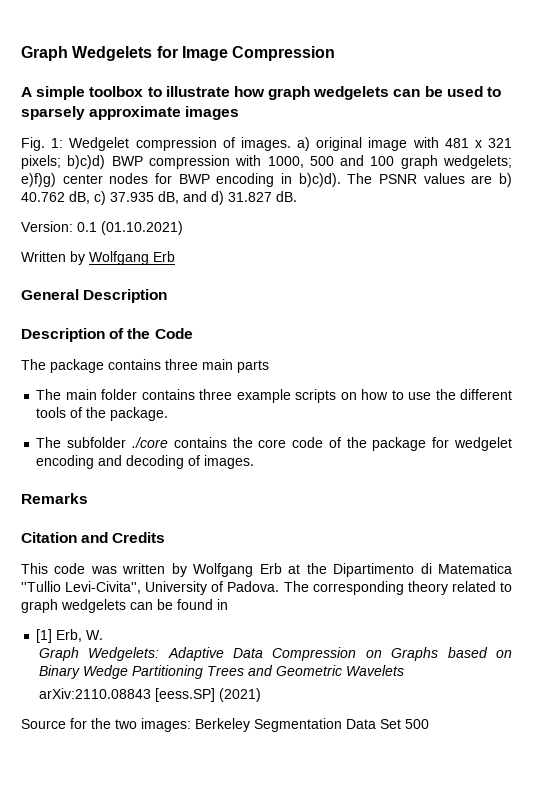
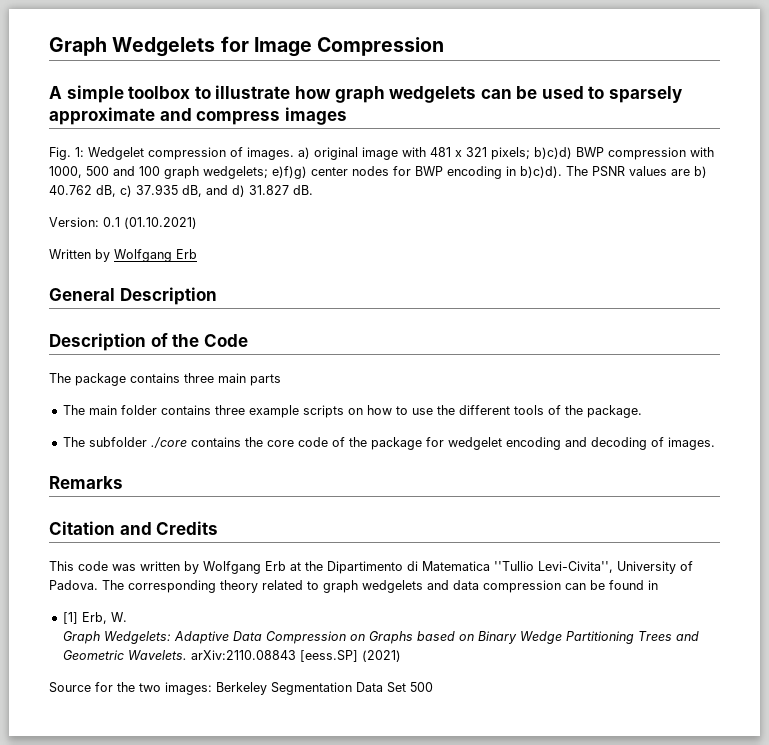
- A simple toolbox to illustrate how graph wedgelets can be used to sparsely approximate images
+ A simple toolbox to illustrate how graph wedgelets can be used to sparsely approximate and compress images
- The corresponding theory related to graph wedgelets can be found in
+ The corresponding theory related to graph wedgelets and data compression can be found in
- Graph Wedgelets: Adaptive Data Compression on Graphs based on Binary Wedge Partitioning Trees and Geometric Wavelets
- arXiv:2110.08843 [eess.SP] (2021)
+ Graph Wedgelets: Adaptive Data Compression on Graphs based on Binary Wedge Partitioning Trees and Geometric Wavelets. arXiv:2110.08843 [eess.SP] (2021)

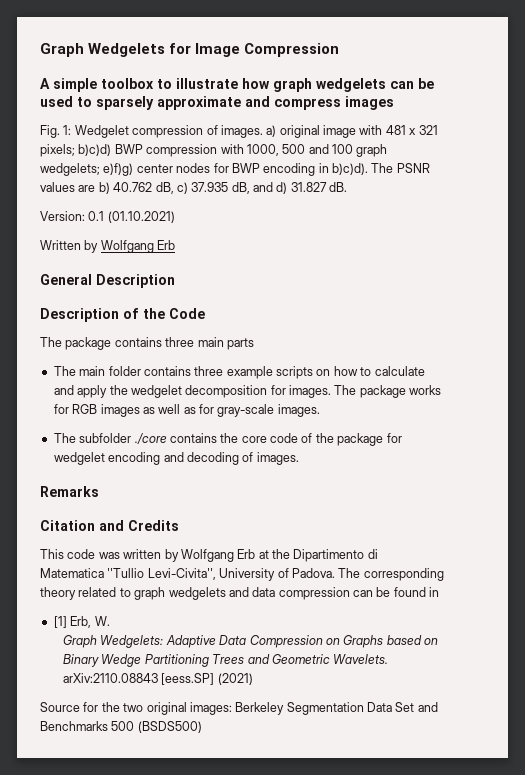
- The main folder contains three example scripts on how to use the different tools of the package.
+ The main folder contains three example scripts on how to calculate and apply the wedgelet decomposition for images. The package works for RGB images as well as for gray-scale images.
- Source for the two images: Berkeley Segmentation Data Set 500
+ Source for the two original images: Berkeley Segmentation Data Set and Benchmarks 500 (BSDS500)

